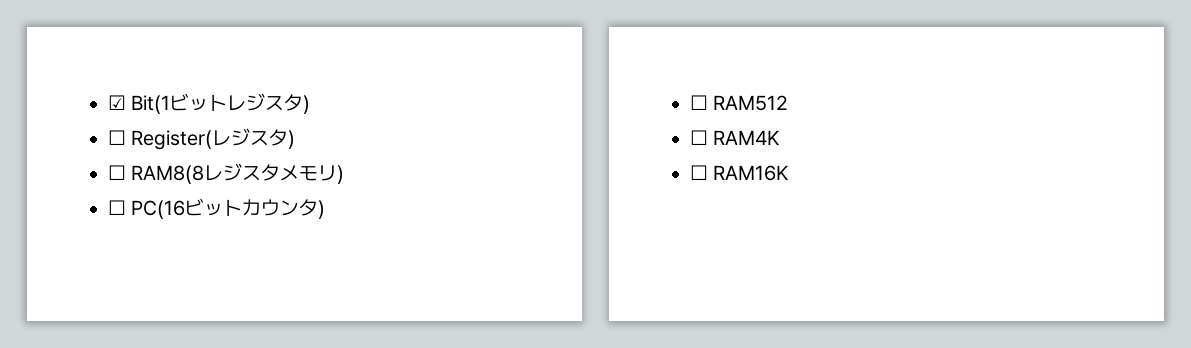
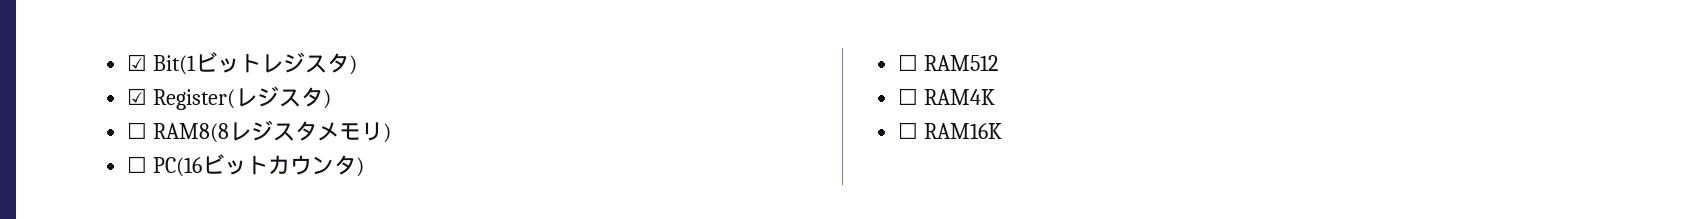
- ☐ Register(レジスタ)
+ ☑ Register(レジスタ)

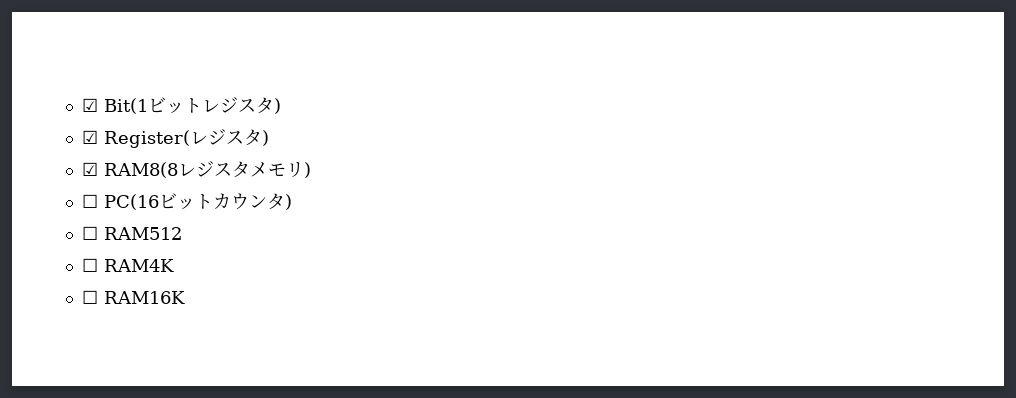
- ☐ RAM8(8レジスタメモリ)
+ ☑ RAM8(8レジスタメモリ)

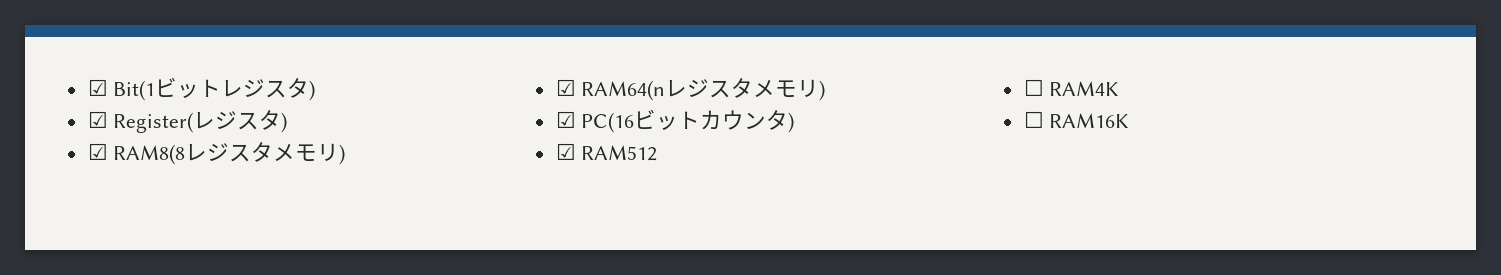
- ☐ PC(16ビットカウンタ)
+ ☑ RAM64(nレジスタメモリ)
+ ☑ PC(16ビットカウンタ)
- ☐ RAM512
+ ☑ RAM512

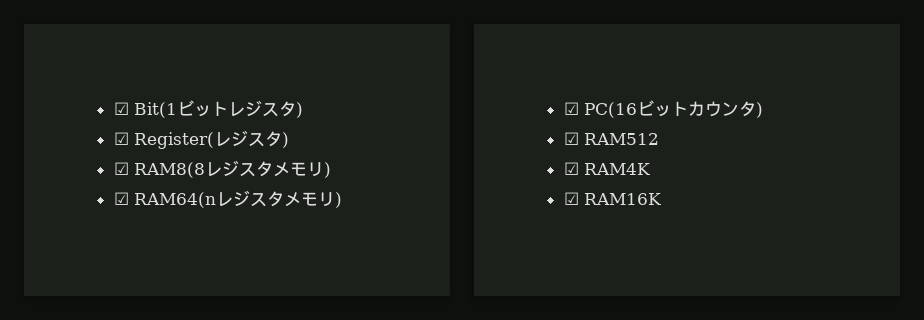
- ☐ RAM4K
+ ☑ RAM4K
- ☐ RAM16K
+ ☑ RAM16K

